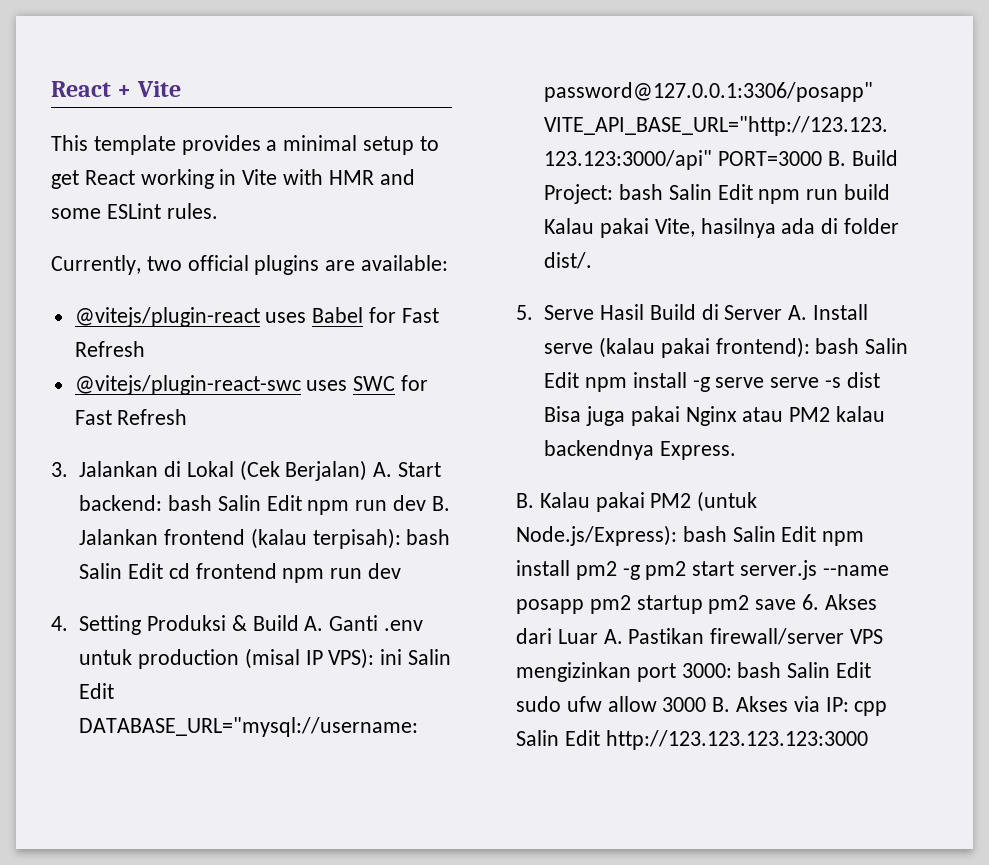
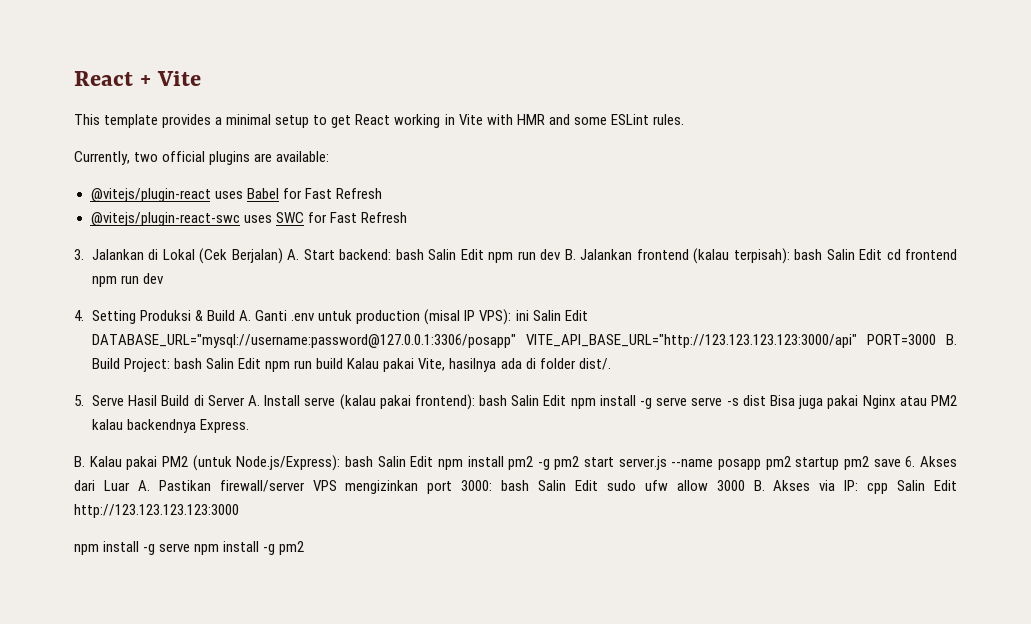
+ npm install -g serve npm install -g pm2

